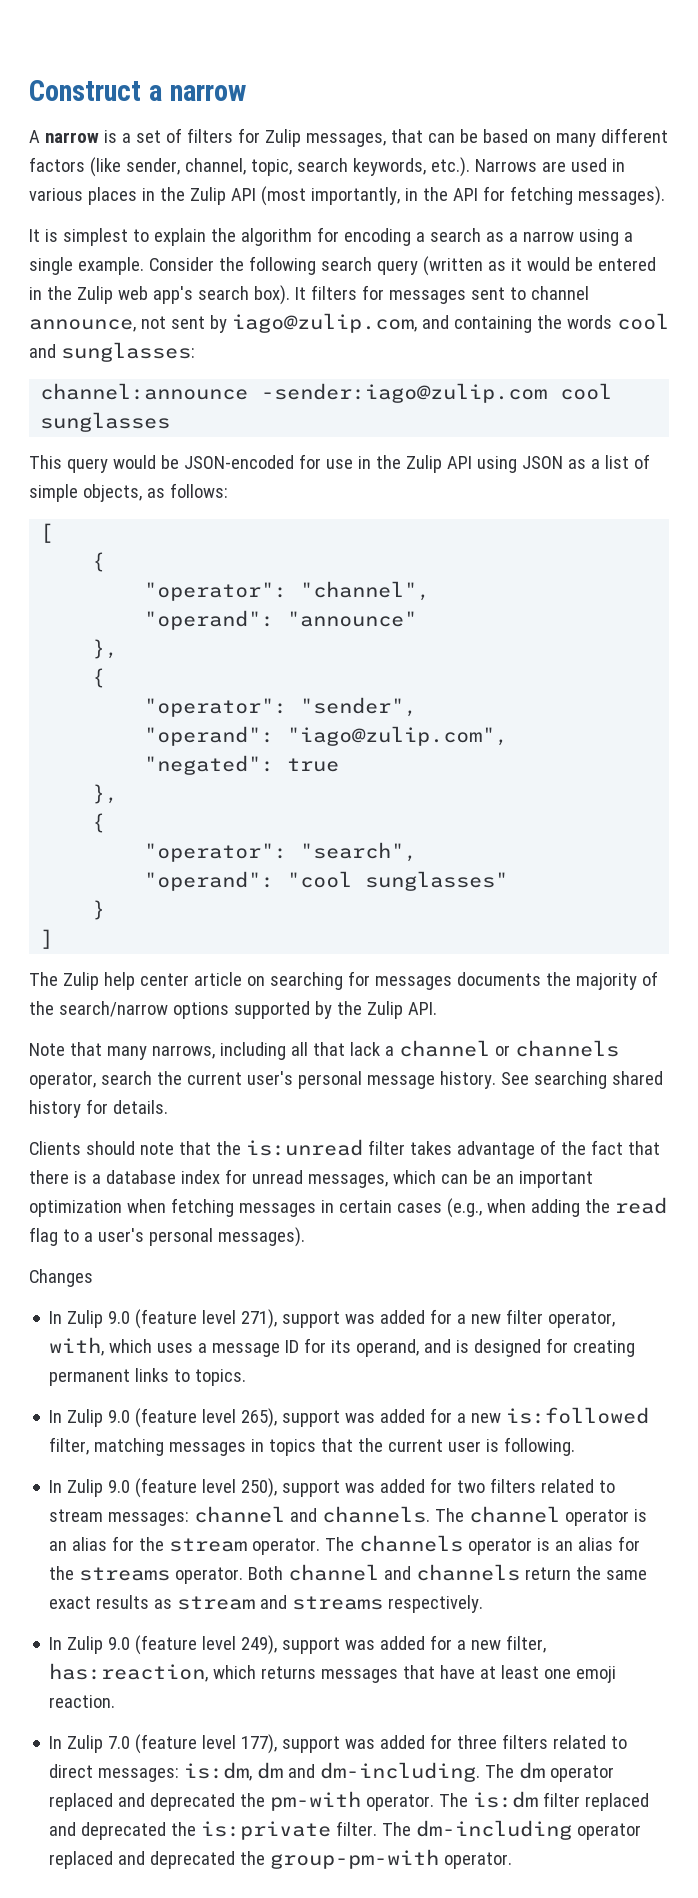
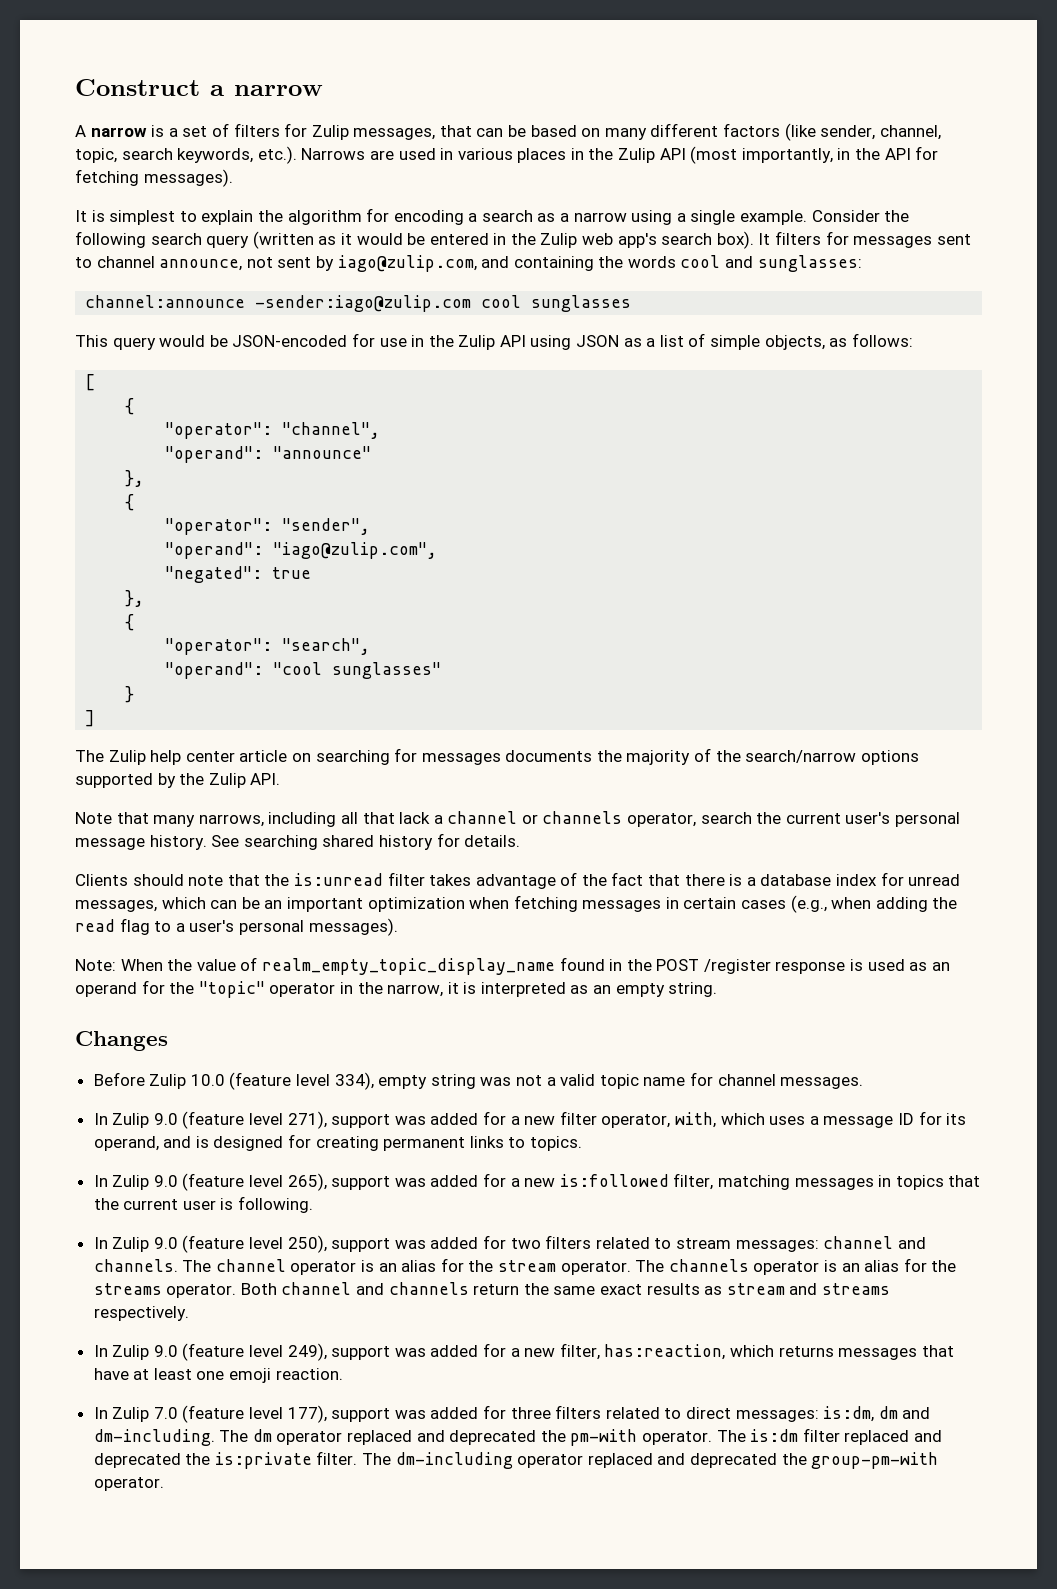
+ Note: When the value of realm_empty_topic_display_name found in the POST /register response is used as an operand for the "topic" operator in the narrow, it is interpreted as an empty string.
  Changes
+ Before Zulip 10.0 (feature level 334), empty string was not a valid topic name for channel messages.

